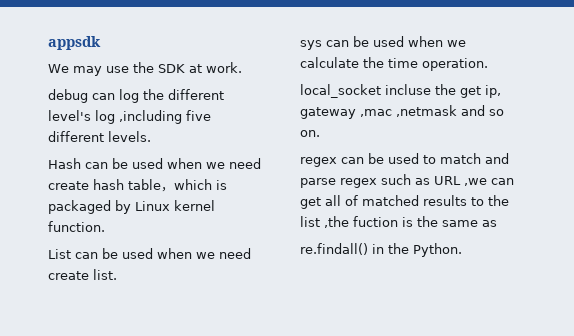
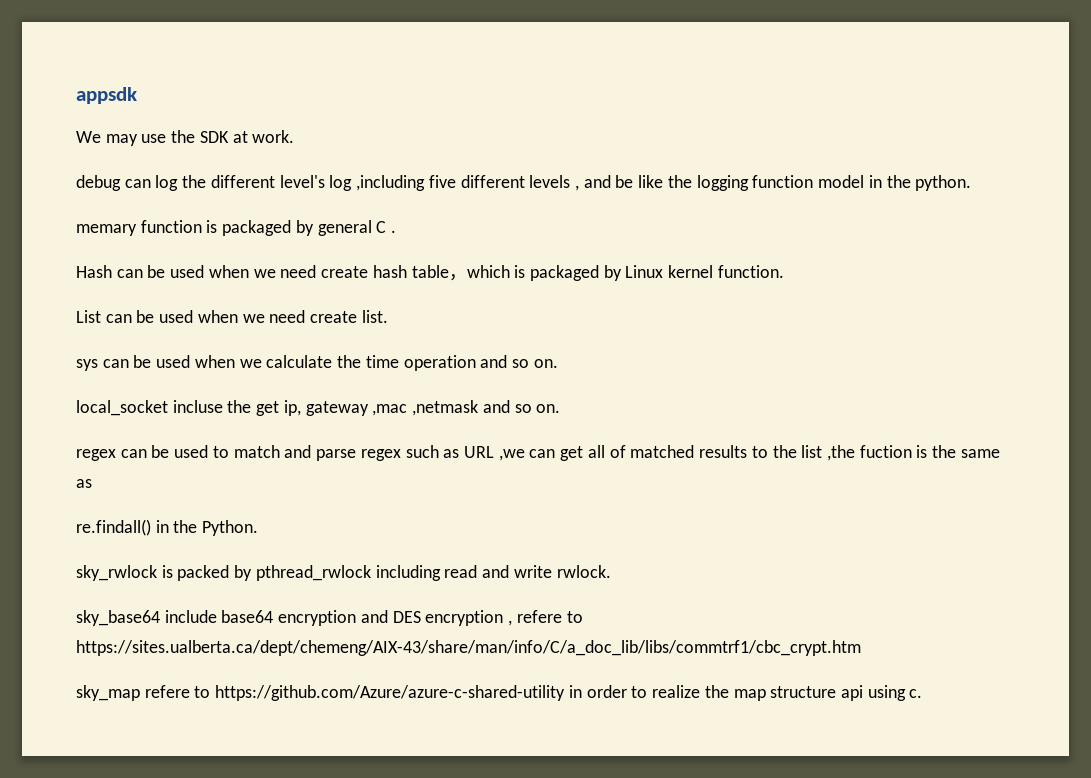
- debug can log the different level's log ,including five different levels.
+ debug can log the different level's log ,including five different levels , and be like the logging function model in the python.
+ memary function is packaged by general C .
- sys can be used when we calculate the time operation.
+ sys can be used when we calculate the time operation and so on.
+ sky_rwlock is packed by pthread_rwlock including read and write rwlock.
+ sky_base64 include base64 encryption and DES encryption , refere to https://sites.ualberta.ca/dept/chemeng/AIX-43/share/man/info/C/a_doc_lib/libs/commtrf1/cbc_crypt.htm
+ sky_map refere to https://github.com/Azure/azure-c-shared-utility in order to realize the map structure api using c.

